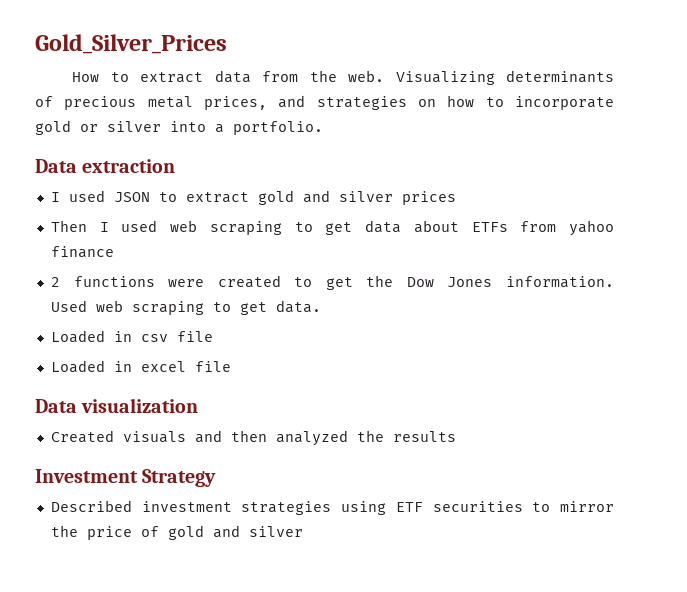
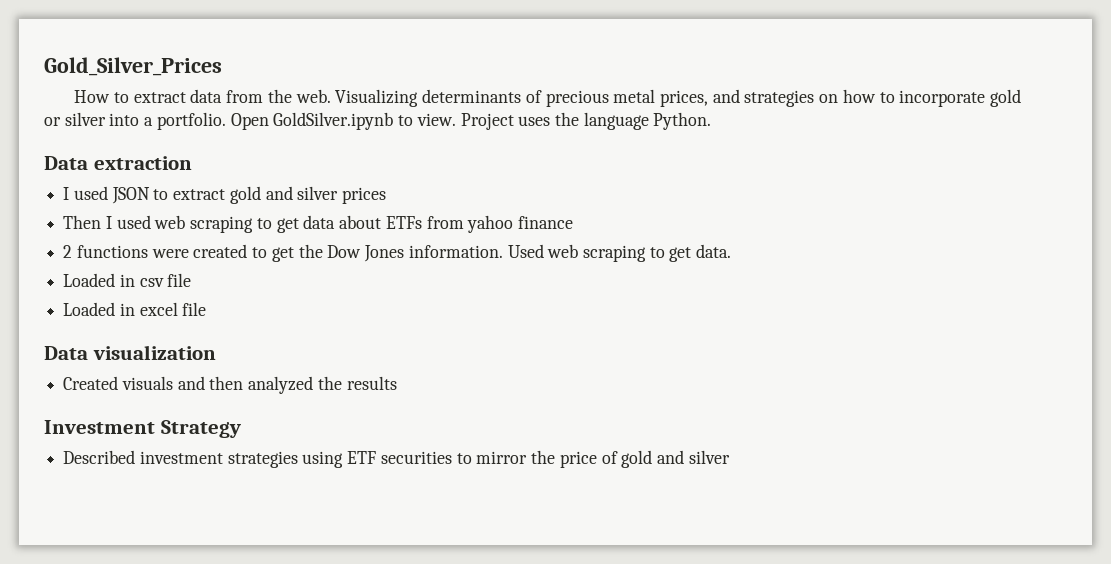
+ Open GoldSilver.ipynb to view. Project uses the language Python.

